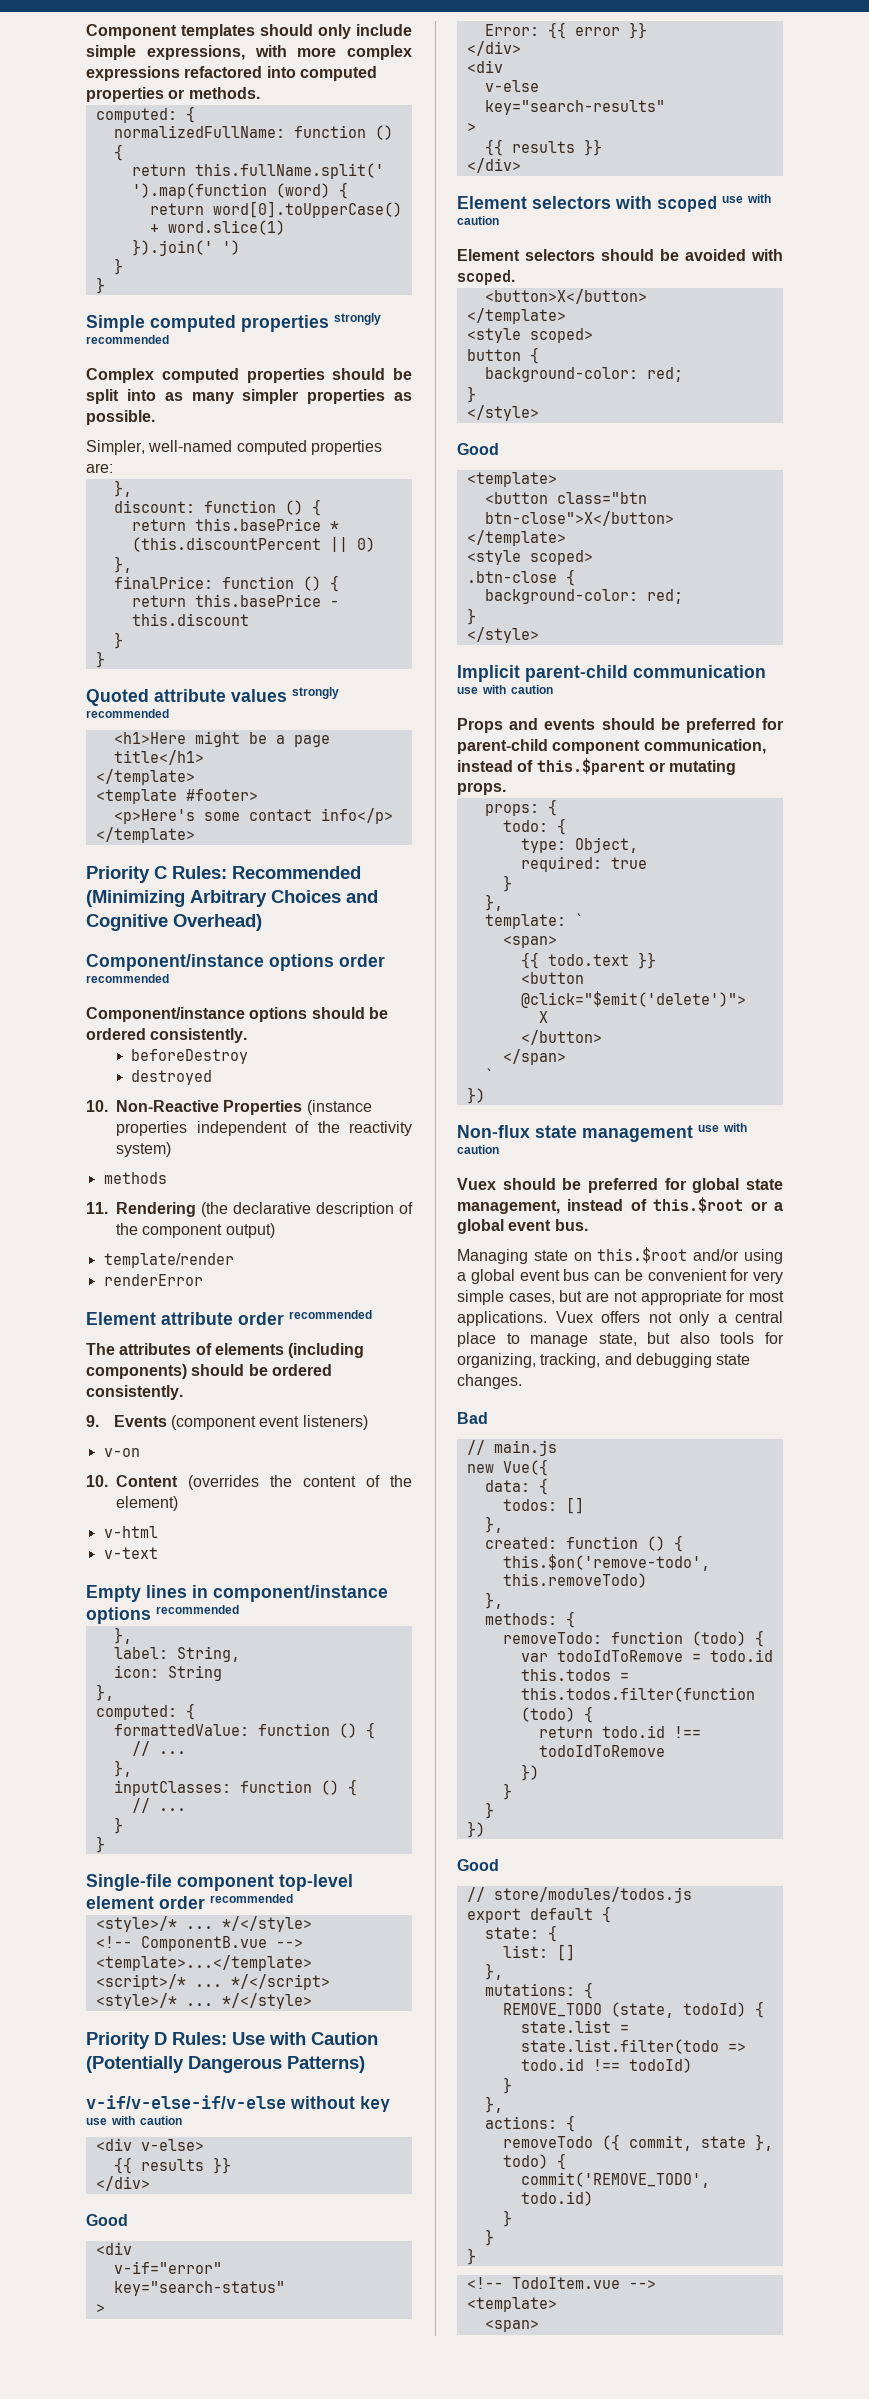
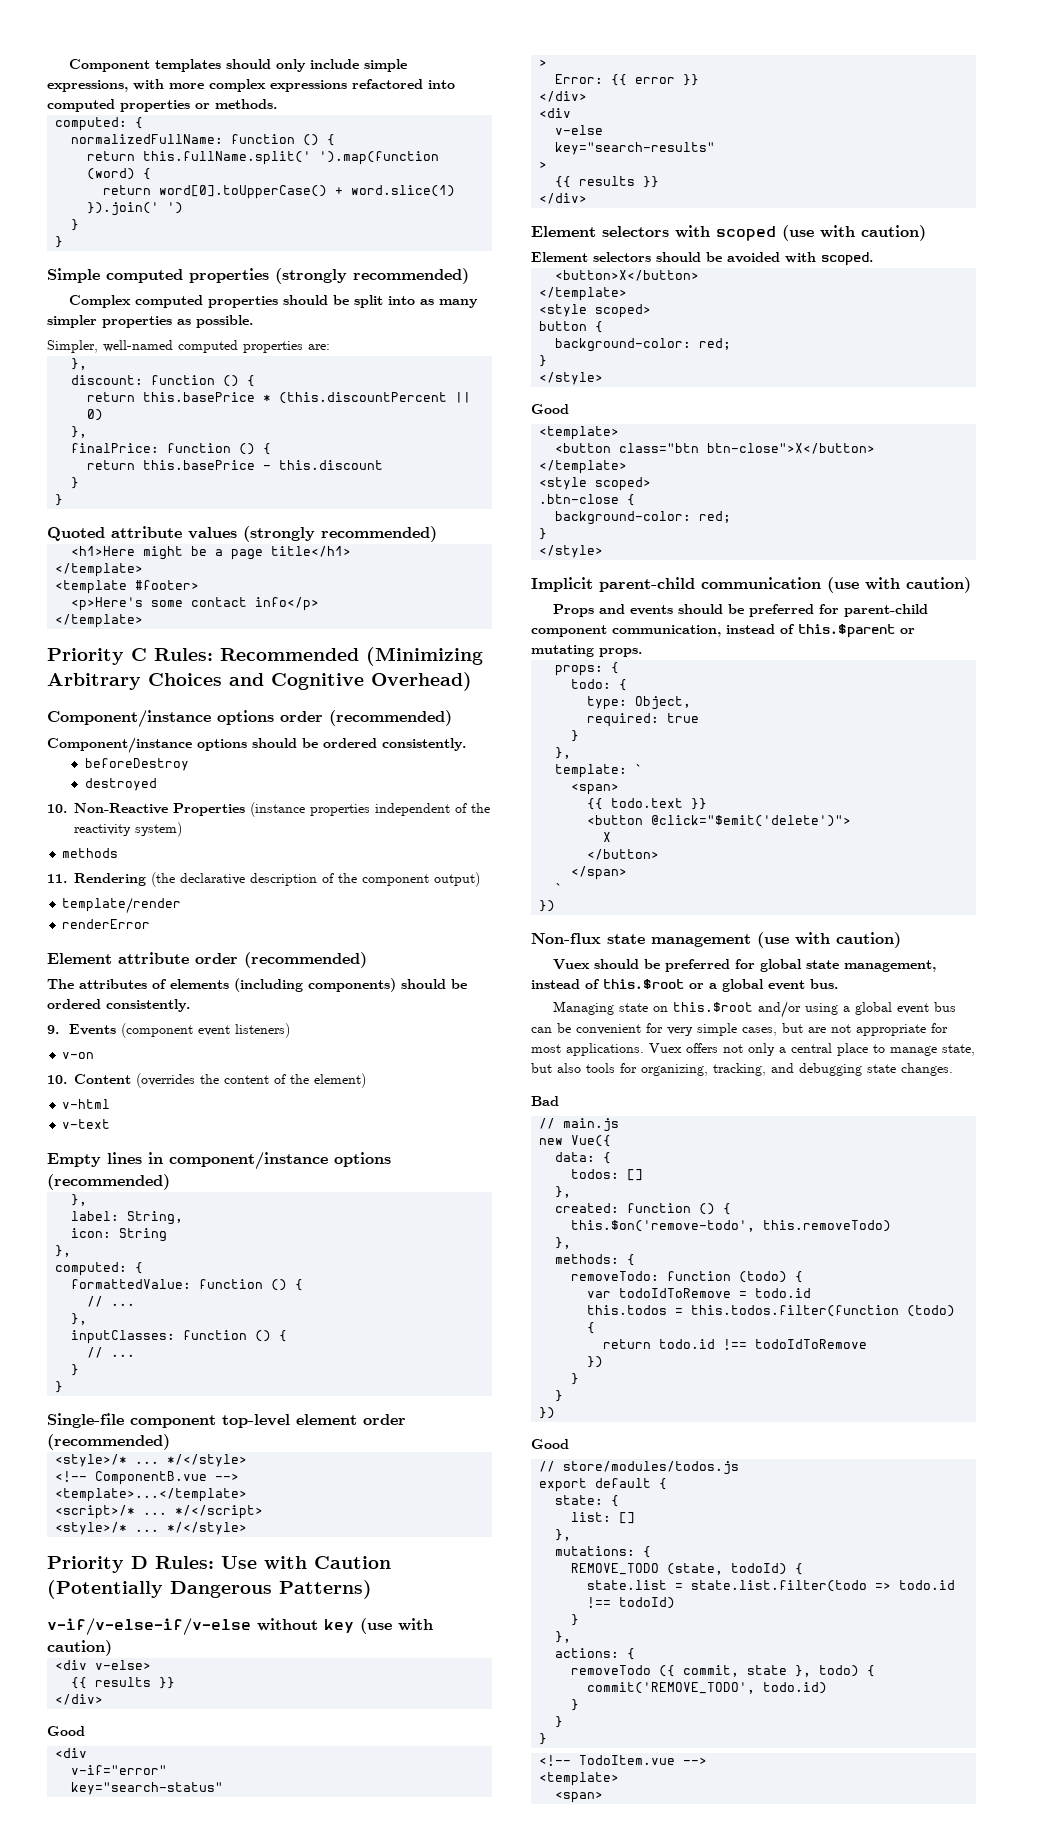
- Simple computed properties strongly recommended
+ Simple computed properties (strongly recommended)
- Quoted attribute values strongly recommended
+ Quoted attribute values (strongly recommended)
- Component/instance options order recommended
+ Component/instance options order (recommended)
- Element attribute order recommended
+ Element attribute order (recommended)
- Empty lines in component/instance options recommended
+ Empty lines in component/instance options (recommended)
- Single-file component top-level element order recommended
+ Single-file component top-level element order (recommended)
- v-if/v-else-if/v-else without key use with caution
+ v-if/v-else-if/v-else without key (use with caution)
- Element selectors with scoped use with caution
+ Element selectors with scoped (use with caution)
- Implicit parent-child communication use with caution
+ Implicit parent-child communication (use with caution)
- Non-flux state management use with caution
+ Non-flux state management (use with caution)

